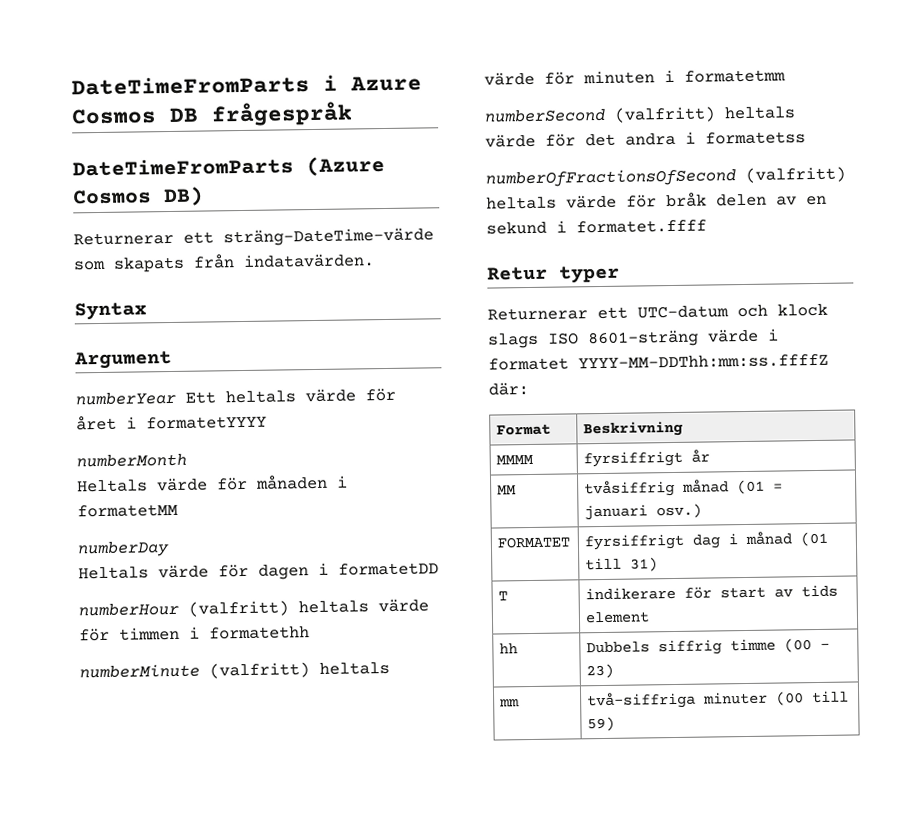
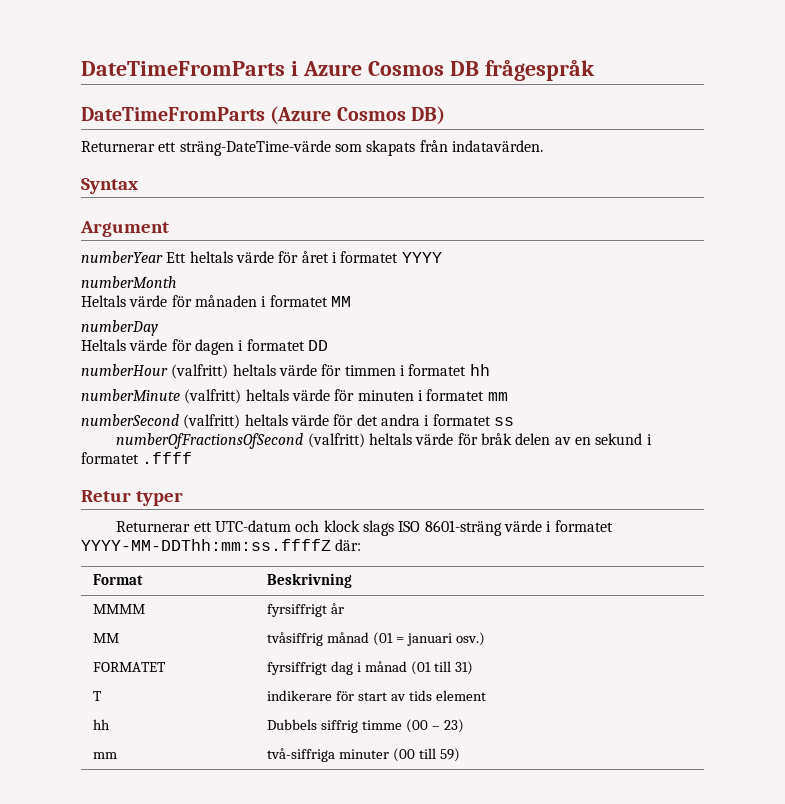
- numberYear Ett heltals värde för året i formatetYYYY
+ numberYear Ett heltals värde för året i formatet YYYY
- Heltals värde för månaden i formatetMM
+ Heltals värde för månaden i formatet MM
- Heltals värde för dagen i formatetDD
+ Heltals värde för dagen i formatet DD
- numberHour (valfritt) heltals värde för timmen i formatethh
+ numberHour (valfritt) heltals värde för timmen i formatet hh
- numberMinute (valfritt) heltals värde för minuten i formatetmm
+ numberMinute (valfritt) heltals värde för minuten i formatet mm
- numberSecond (valfritt) heltals värde för det andra i formatetss
+ numberSecond (valfritt) heltals värde för det andra i formatet ss
- numberOfFractionsOfSecond (valfritt) heltals värde för bråk delen av en sekund i formatet.ffff
+ numberOfFractionsOfSecond (valfritt) heltals värde för bråk delen av en sekund i formatet .ffff

